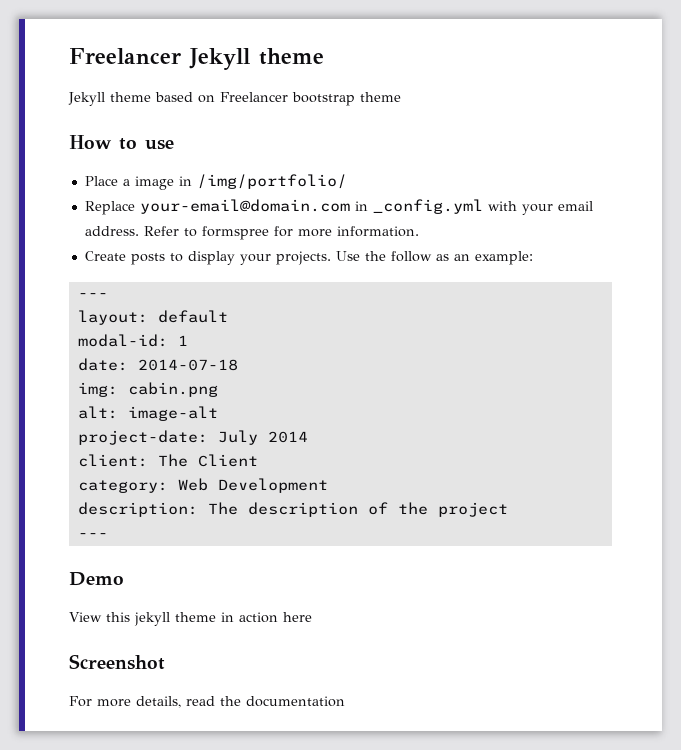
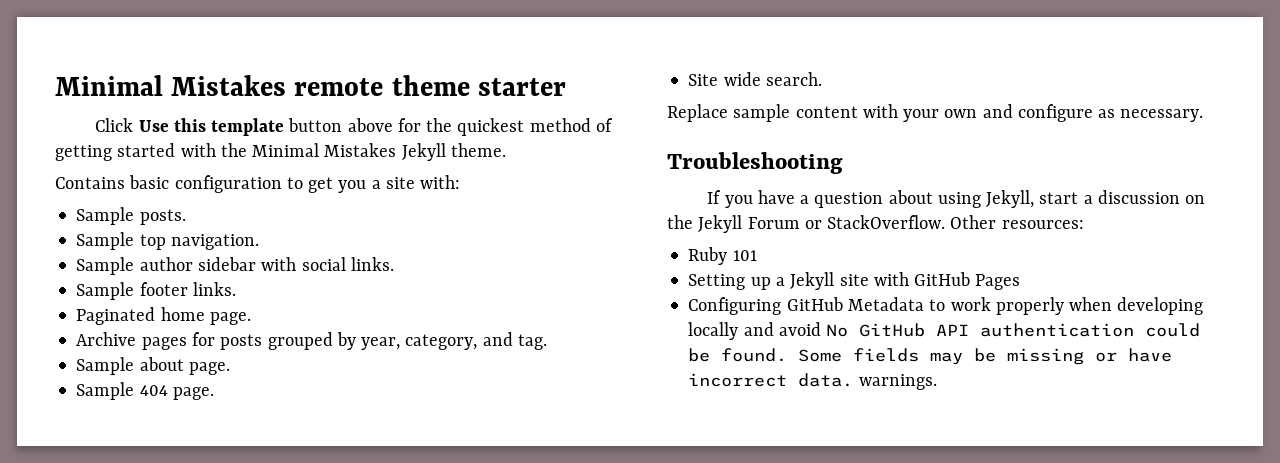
- Freelancer Jekyll theme
- Jekyll theme based on Freelancer bootstrap theme
- How to use
- Place a image in /img/portfolio/
- Replace your-email@domain.com in _config.yml with your email address. Refer to formspree for more information.
- Create posts to display your projects. Use the follow as an example:
- ---
- layout: default
- modal-id: 1
- date: 2014-07-18
- img: cabin.png
- alt: image-alt
- project-date: July 2014
- client: The Client
- category: Web Development
- description: The description of the project
- ---
- Demo
- View this jekyll theme in action here
- Screenshot
- For more details, read the documentation
+ Minimal Mistakes remote theme starter
+ Click Use this template button above for the quickest method of getting started with the Minimal Mistakes Jekyll theme.
+ Contains basic configuration to get you a site with:
+ Sample posts.
+ Sample top navigation.
+ Sample author sidebar with social links.
+ Sample footer links.
+ Paginated home page.
+ Archive pages for posts grouped by year, category, and tag.
+ Sample about page.
+ Sample 404 page.
+ Site wide search.
+ Replace sample content with your own and configure as necessary.
+ Troubleshooting
+ If you have a question about using Jekyll, start a discussion on the Jekyll Forum or StackOverflow. Other resources:
+ Ruby 101
+ Setting up a Jekyll site with GitHub Pages
+ Configuring GitHub Metadata to work properly when developing locally and avoid No GitHub API authentication could be found. Some fields may be missing or have incorrect data. warnings.

